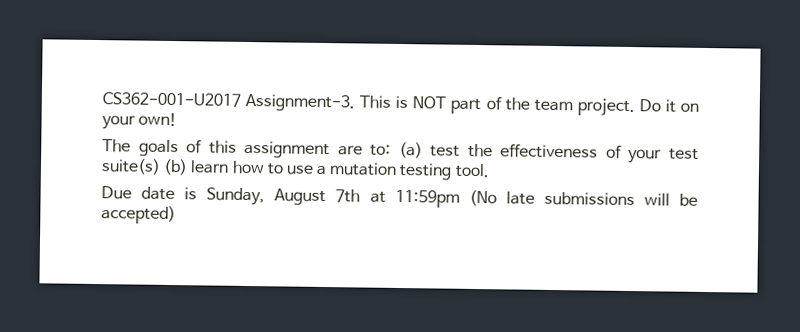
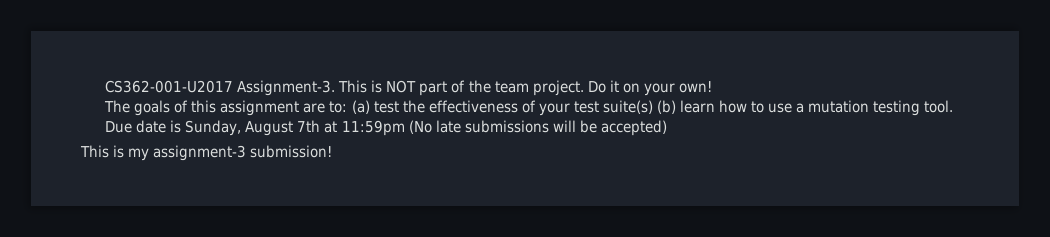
+ This is my assignment-3 submission!

